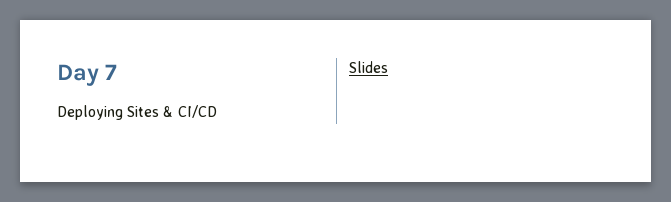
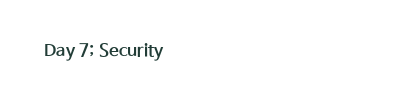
- Day 7
- Deploying Sites & CI/CD
- Slides
+ Day 7; Security

